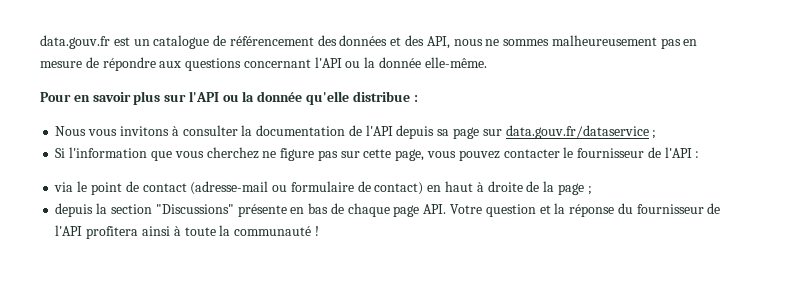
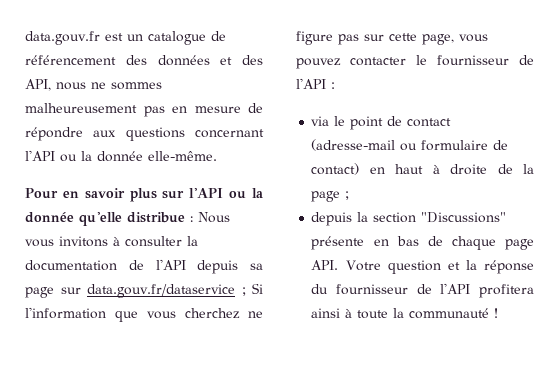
- Pour en savoir plus sur l'API ou la donnée qu'elle distribue :
- Nous vous invitons à consulter la documentation de l'API depuis sa page sur data.gouv.fr/dataservice ;
- Si l'information que vous cherchez ne figure pas sur cette page, vous pouvez contacter le fournisseur de l'API :
+ Pour en savoir plus sur l'API ou la donnée qu'elle distribue : Nous vous invitons à consulter la documentation de l'API depuis sa page sur data.gouv.fr/dataservice ; Si l'information que vous cherchez ne figure pas sur cette page, vous pouvez contacter le fournisseur de l'API :

